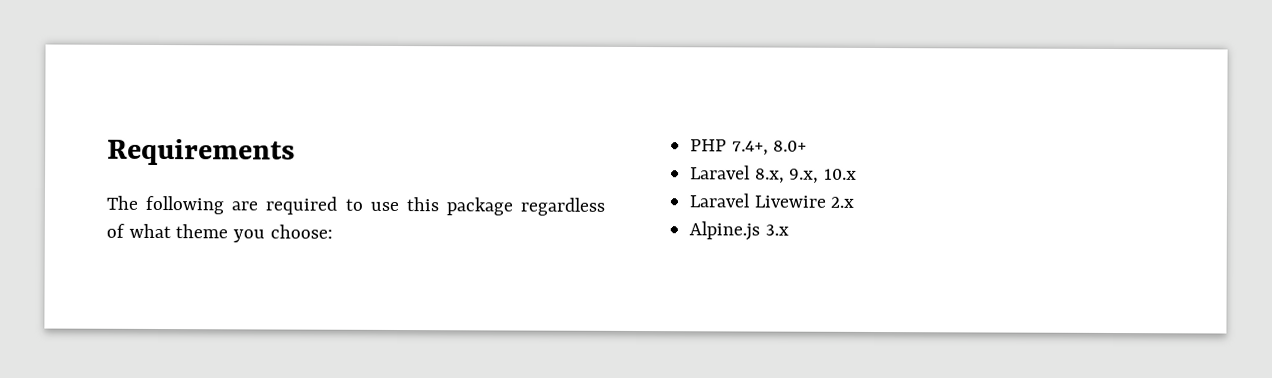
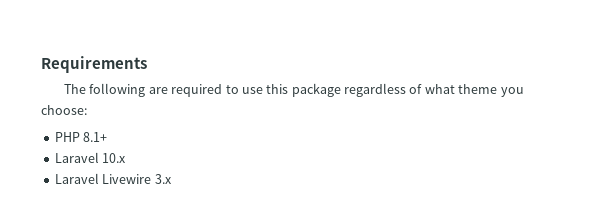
- PHP 7.4+, 8.0+
- Laravel 8.x, 9.x, 10.x
+ PHP 8.1+
+ Laravel 10.x
- Laravel Livewire 2.x
- Alpine.js 3.x
+ Laravel Livewire 3.x

